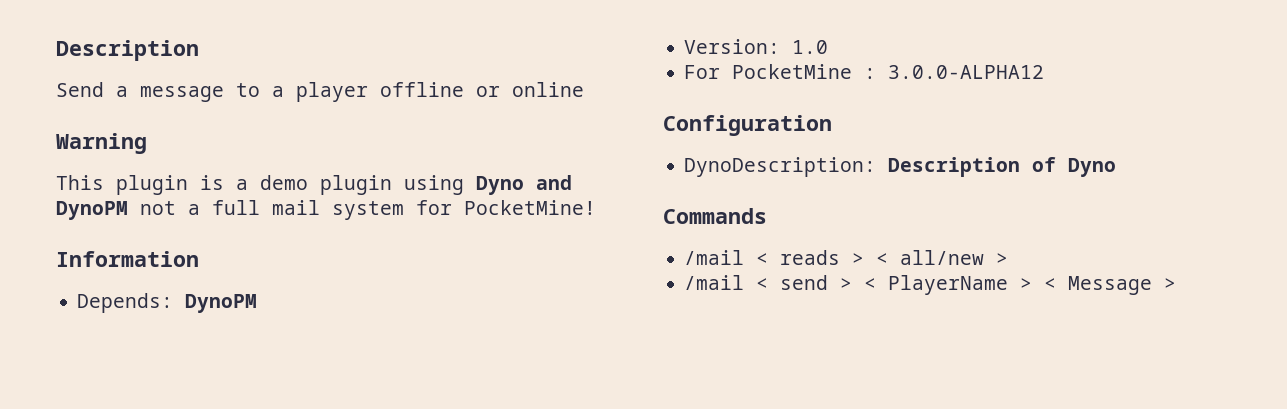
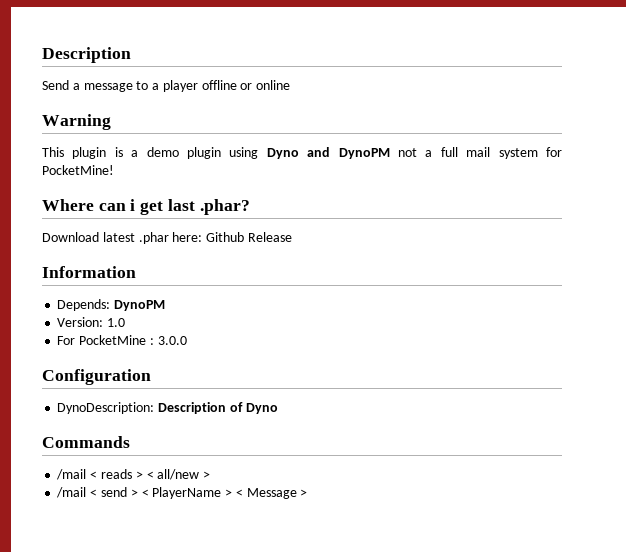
+ Where can i get last .phar?
+ Download latest .phar here: Github Release
- For PocketMine : 3.0.0-ALPHA12
+ For PocketMine : 3.0.0

